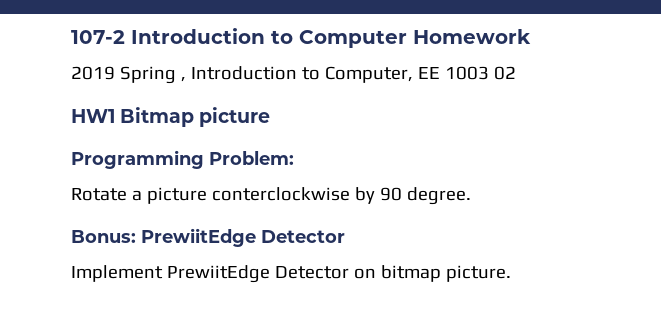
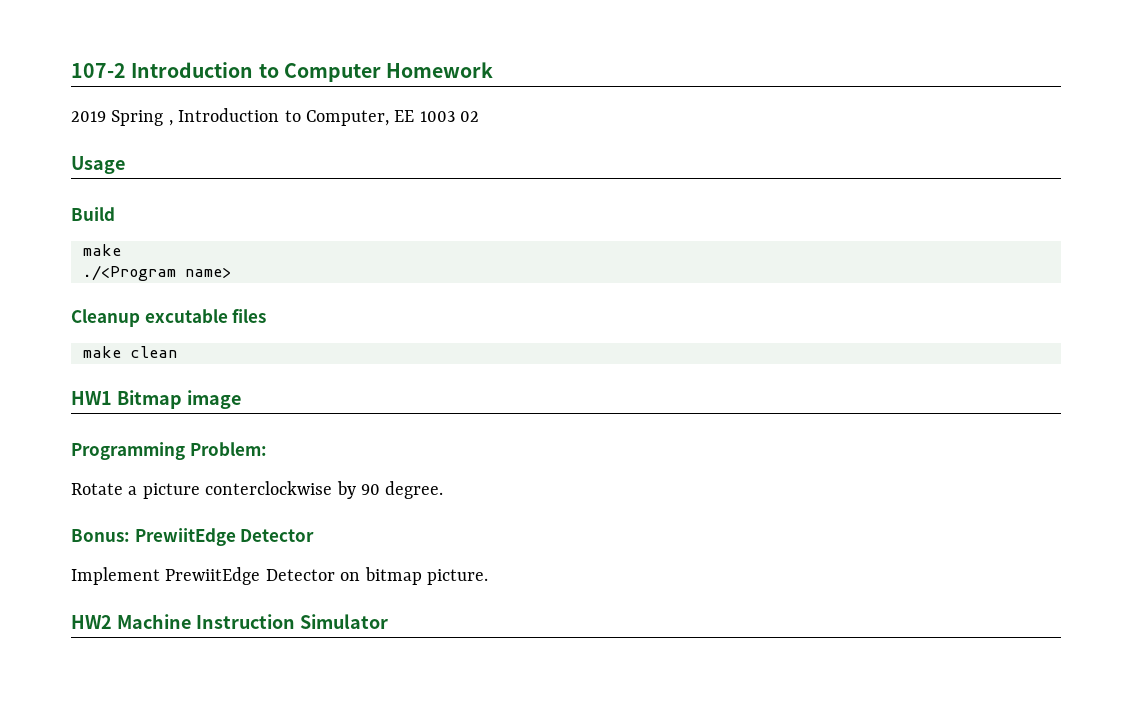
+ Usage
+ Build
+ make
+ ./<Program name>
+ Cleanup excutable files
+ make clean
- HW1 Bitmap picture
+ HW1 Bitmap image
+ HW2 Machine Instruction Simulator

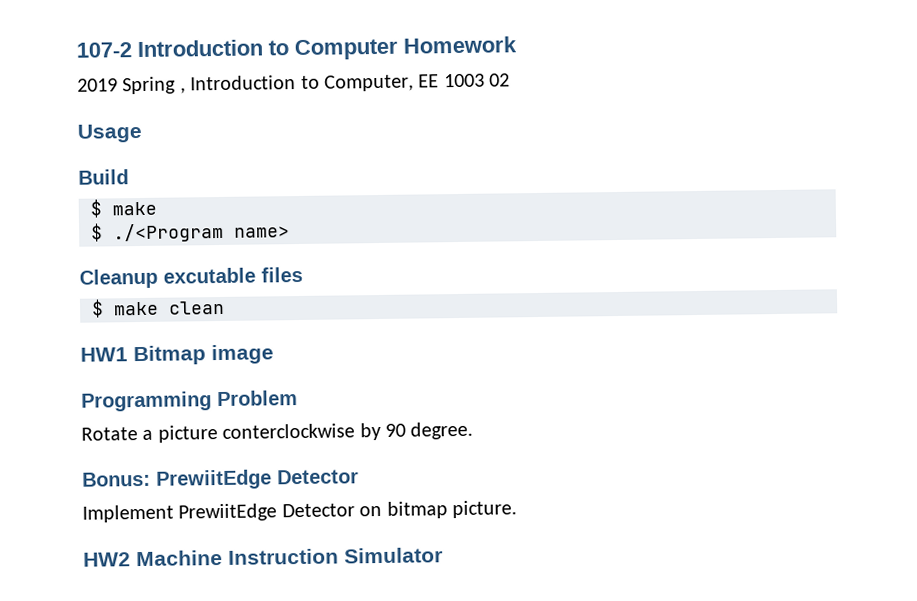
  Build
- make
+ $ make
- ./<Program name>
+ $ ./<Program name>
- make clean
+ $ make clean
- Programming Problem:
+ Programming Problem

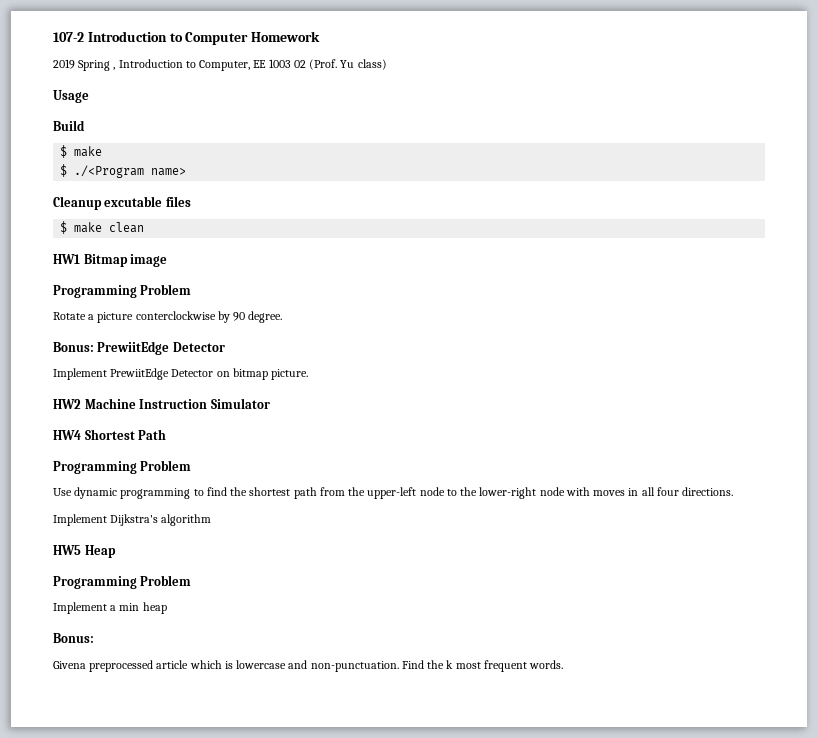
- 2019 Spring , Introduction to Computer, EE 1003 02
+ 2019 Spring , Introduction to Computer, EE 1003 02 (Prof. Yu class)
+ HW4 Shortest Path
+ Programming Problem
+ Use dynamic programming to find the shortest path from the upper-left node to the lower-right node with moves in all four directions.
+ Implement Dijkstra's algorithm
+ HW5 Heap
+ Programming Problem
+ Implement a min heap
+ Bonus:
+ Givena preprocessed article which is lowercase and non-punctuation. Find the k most frequent words.

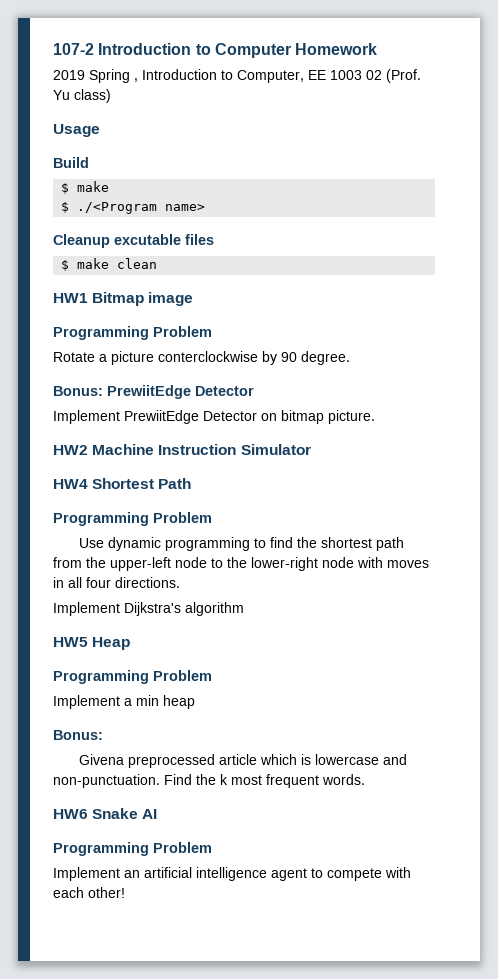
+ HW6 Snake AI
+ Programming Problem
+ Implement an artificial intelligence agent to compete with each other!

